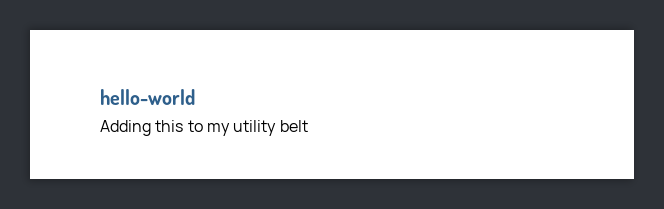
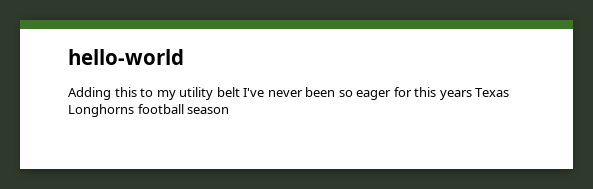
- Adding this to my utility belt
+ Adding this to my utility belt I've never been so eager for this years Texas Longhorns football season

